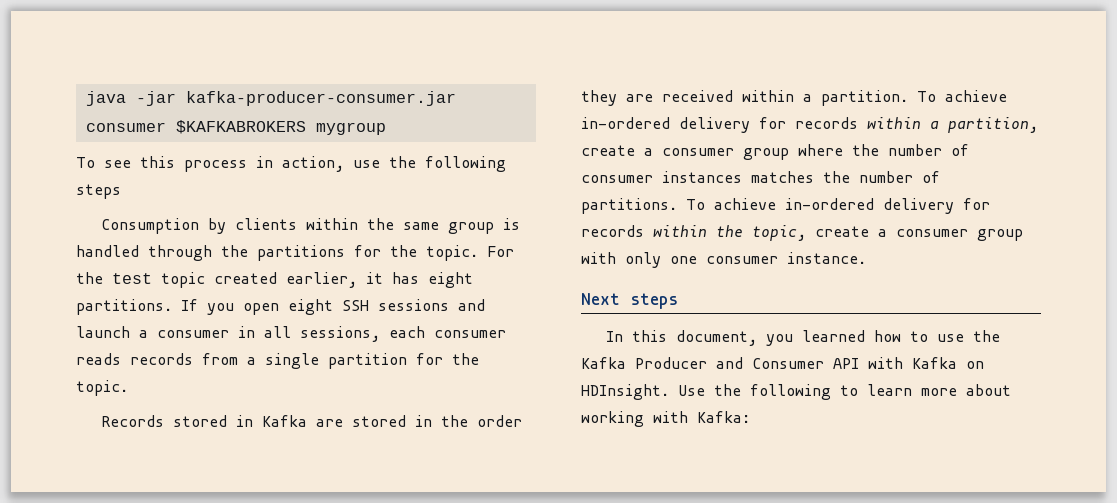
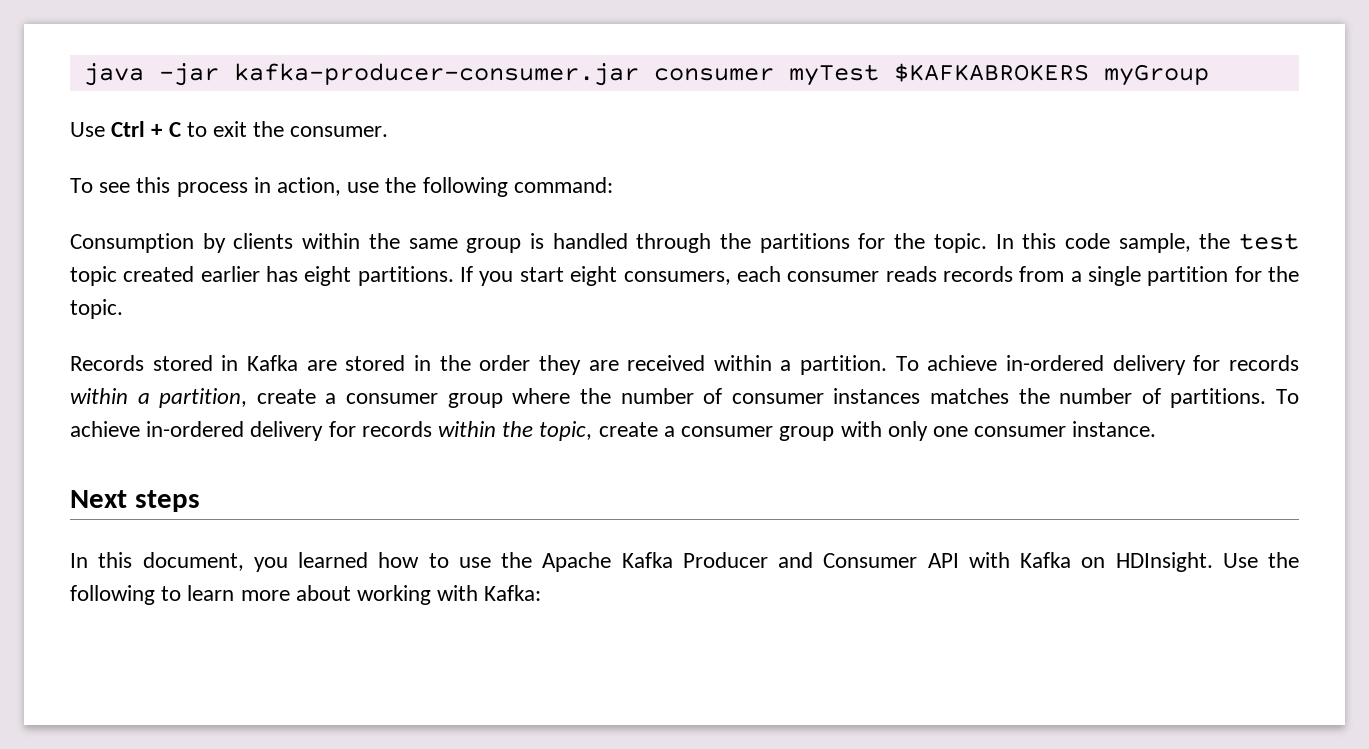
- java -jar kafka-producer-consumer.jar consumer $KAFKABROKERS mygroup
+ java -jar kafka-producer-consumer.jar consumer myTest $KAFKABROKERS myGroup
+ Use Ctrl + C to exit the consumer.
- To see this process in action, use the following steps
+ To see this process in action, use the following command:
- For the test topic created earlier, it has eight partitions.
+ In this code sample, the test topic created earlier has eight partitions.
- If you open eight SSH sessions and launch a consumer in all sessions, each consumer reads records from a single partition for the topic.
+ If you start eight consumers, each consumer reads records from a single partition for the topic.
- In this document, you learned how to use the Kafka Producer and Consumer API with Kafka on HDInsight.
+ In this document, you learned how to use the Apache Kafka Producer and Consumer API with Kafka on HDInsight.

